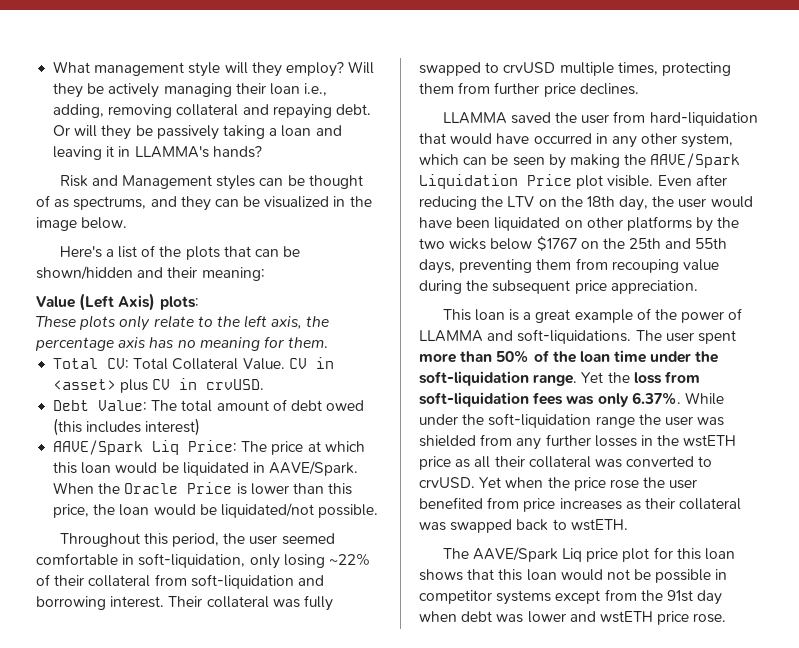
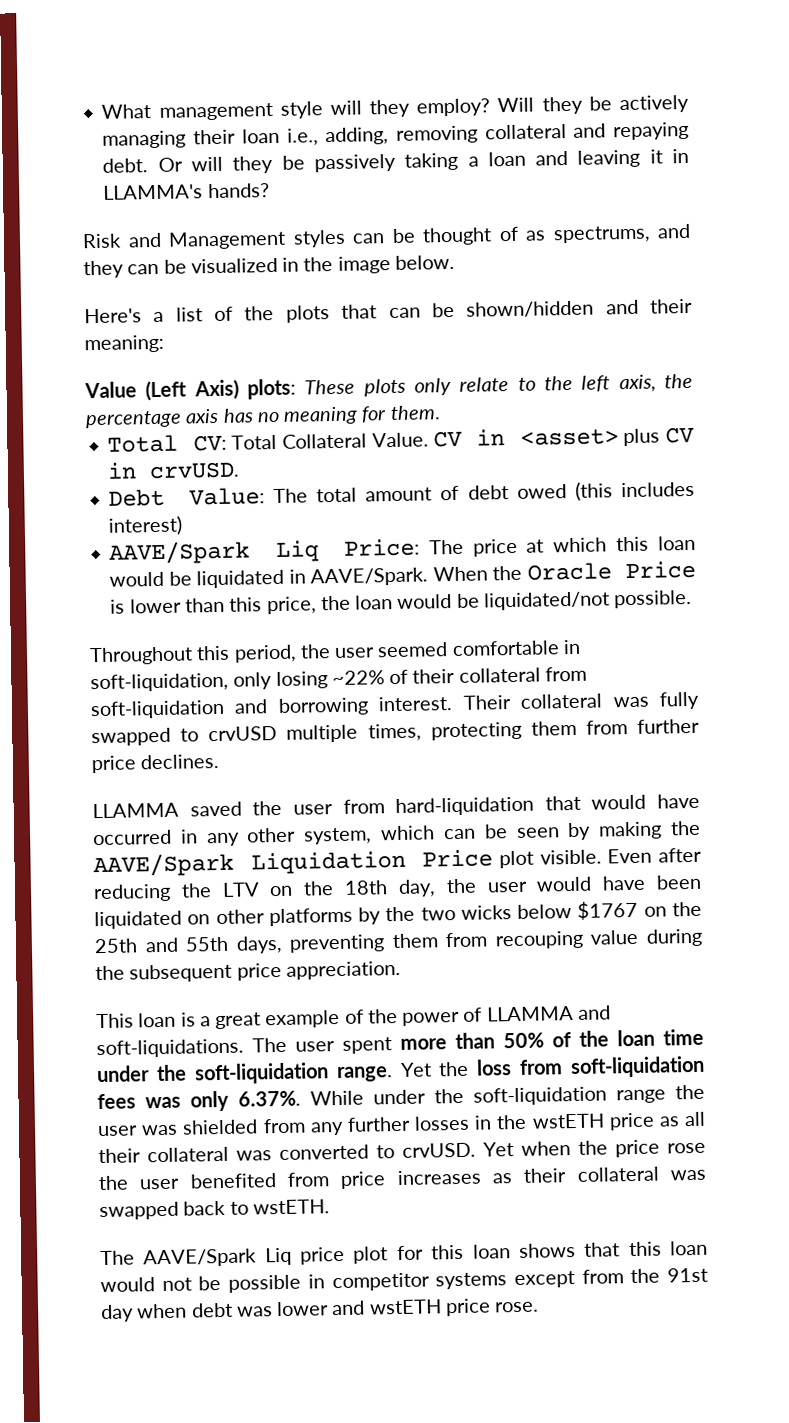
- Value (Left Axis) plots:
- These plots only relate to the left axis, the percentage axis has no meaning for them.
+ Value (Left Axis) plots: These plots only relate to the left axis, the percentage axis has no meaning for them.

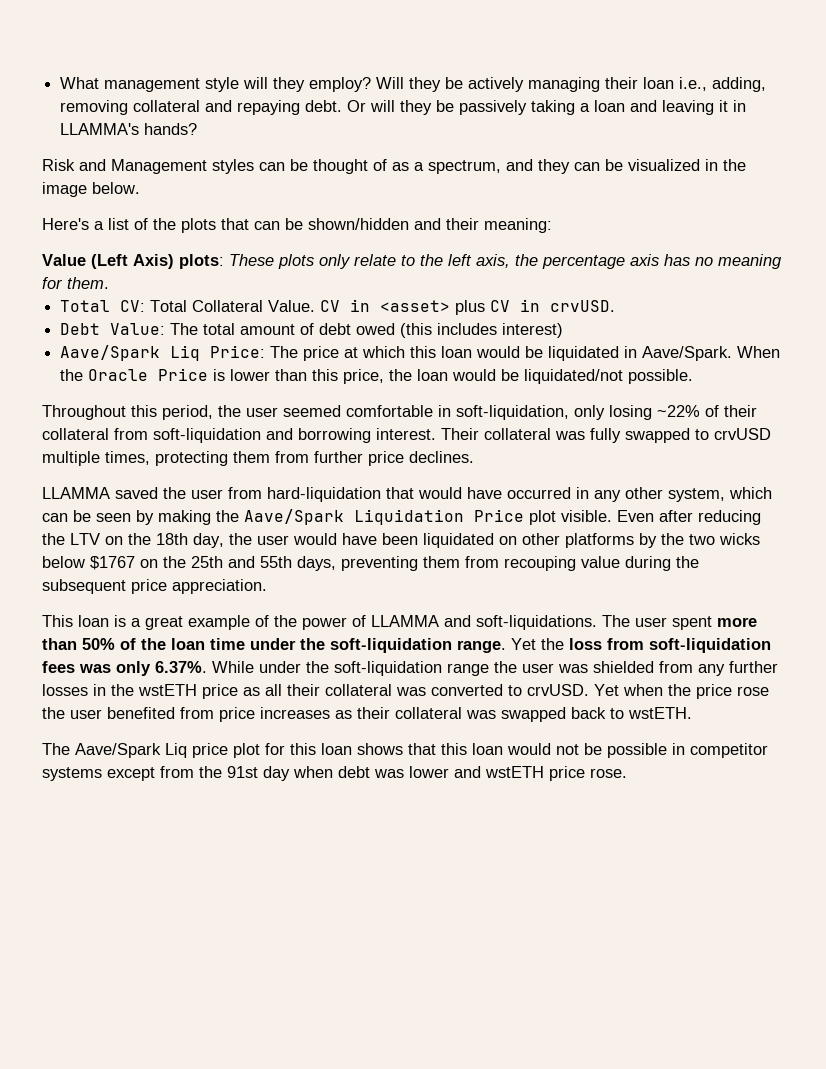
- Risk and Management styles can be thought of as spectrums, and they can be visualized in the image below.
+ Risk and Management styles can be thought of as a spectrum, and they can be visualized in the image below.
- AAVE/Spark Liq Price: The price at which this loan would be liquidated in AAVE/Spark.
+ Aave/Spark Liq Price: The price at which this loan would be liquidated in Aave/Spark.
- LLAMMA saved the user from hard-liquidation that would have occurred in any other system, which can be seen by making the AAVE/Spark Liquidation Price plot visible.
+ LLAMMA saved the user from hard-liquidation that would have occurred in any other system, which can be seen by making the Aave/Spark Liquidation Price plot visible.
- The AAVE/Spark Liq price plot for this loan shows that this loan would not be possible in competitor systems except from the 91st day when debt was lower and wstETH price rose.
+ The Aave/Spark Liq price plot for this loan shows that this loan would not be possible in competitor systems except from the 91st day when debt was lower and wstETH price rose.

